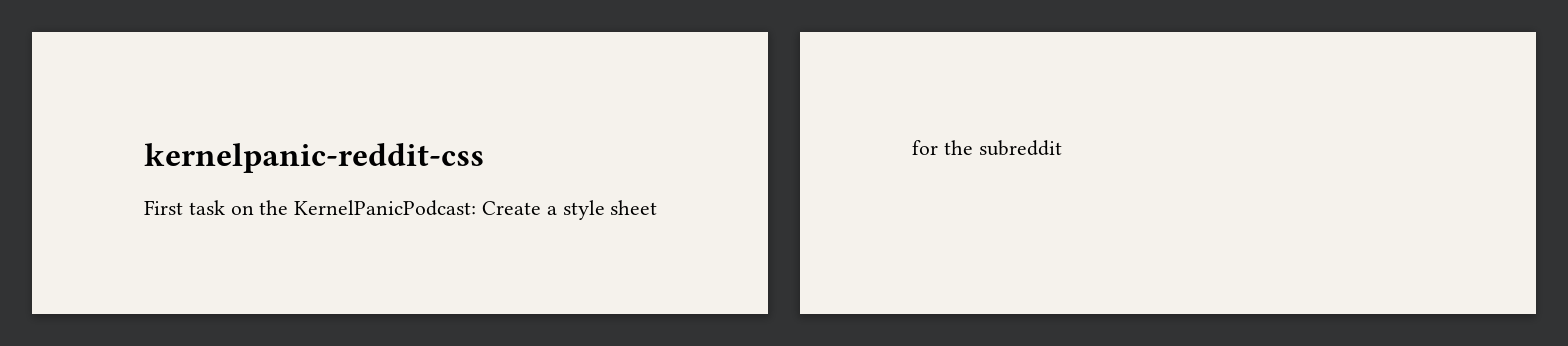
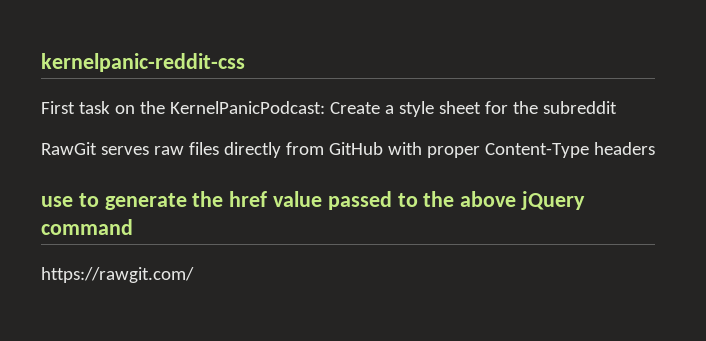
+ RawGit serves raw files directly from GitHub with proper Content-Type headers
+ use to generate the href value passed to the above jQuery command
+ https://rawgit.com/

